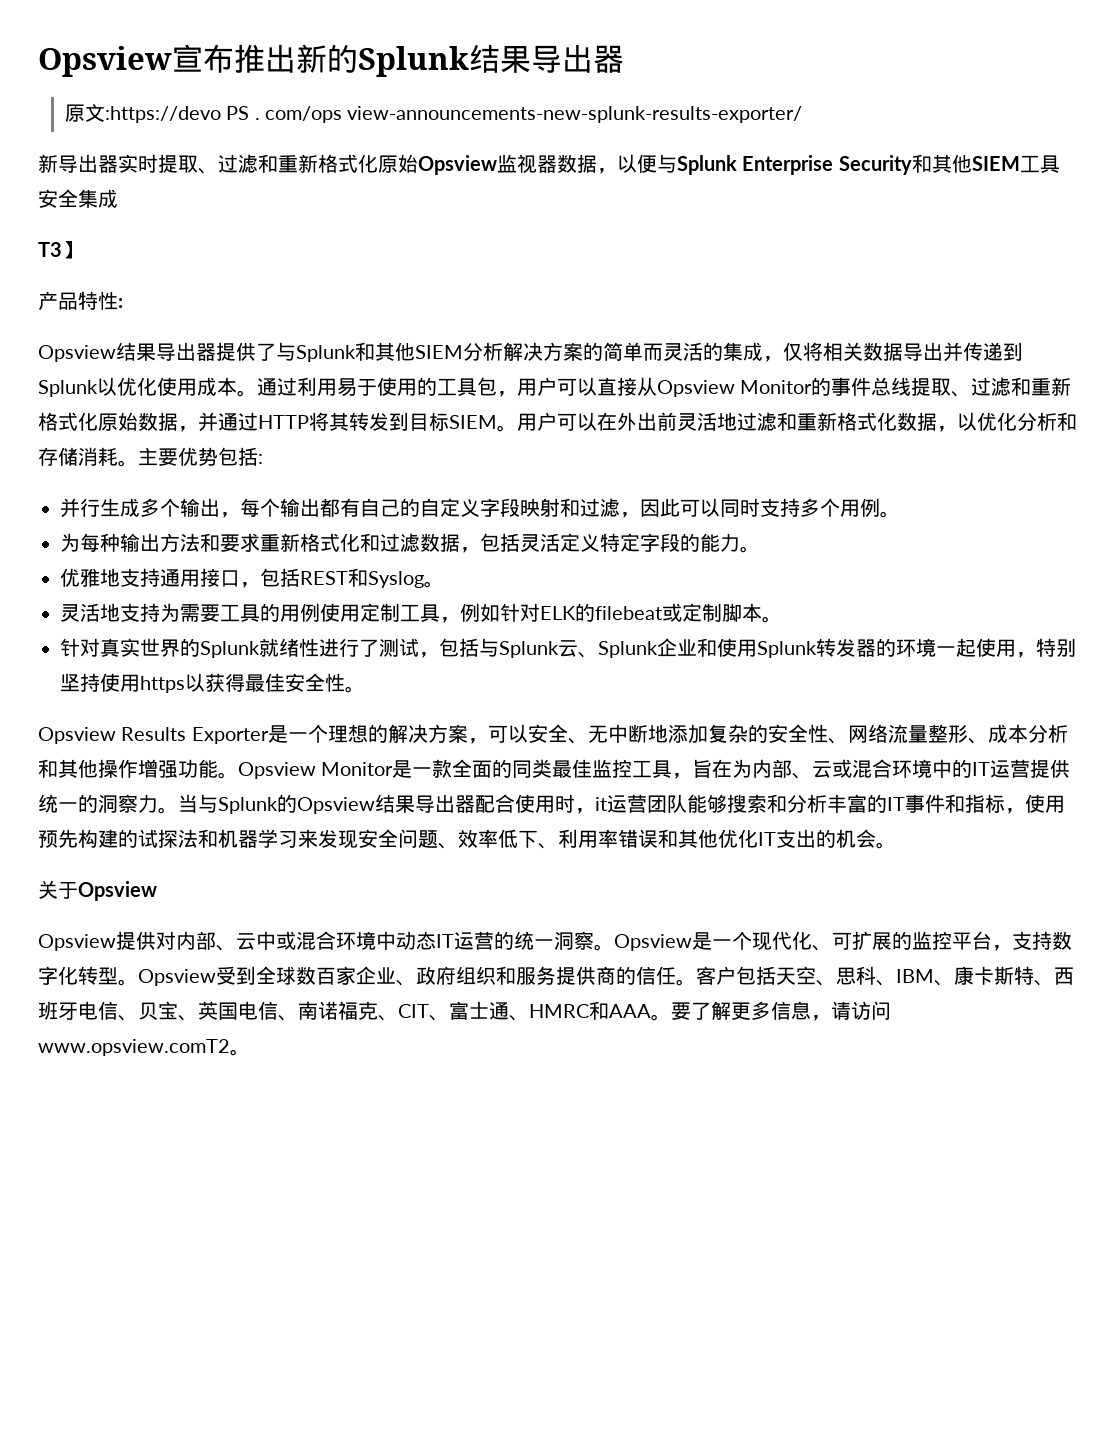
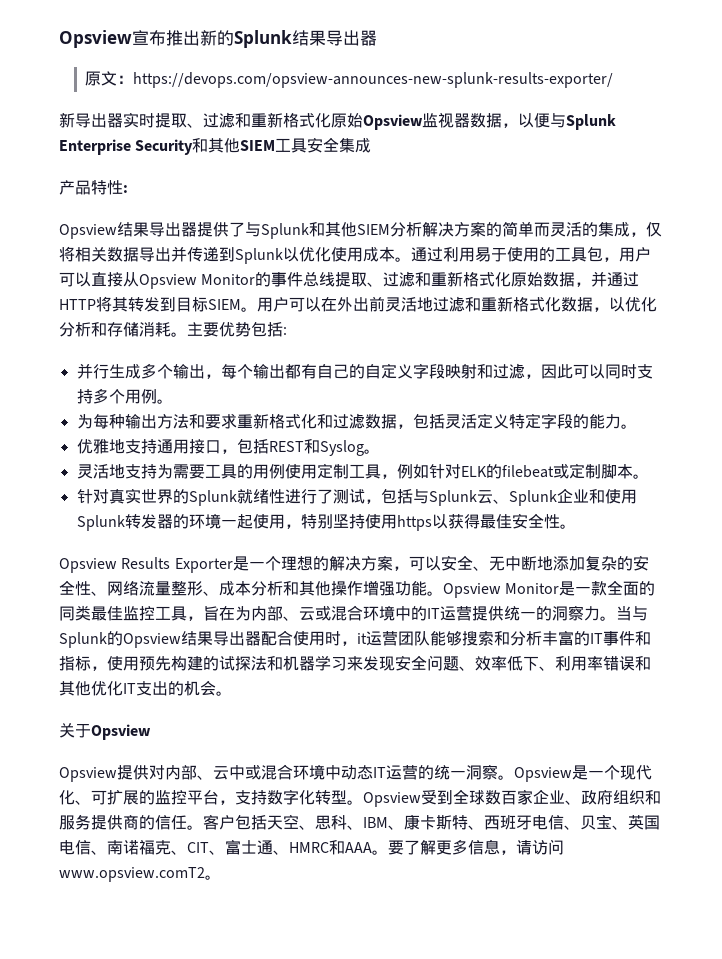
- 原文:https://devo PS . com/ops view-announcements-new-splunk-results-exporter/
+ 原文：https://devops.com/opsview-announces-new-splunk-results-exporter/
- T3】

